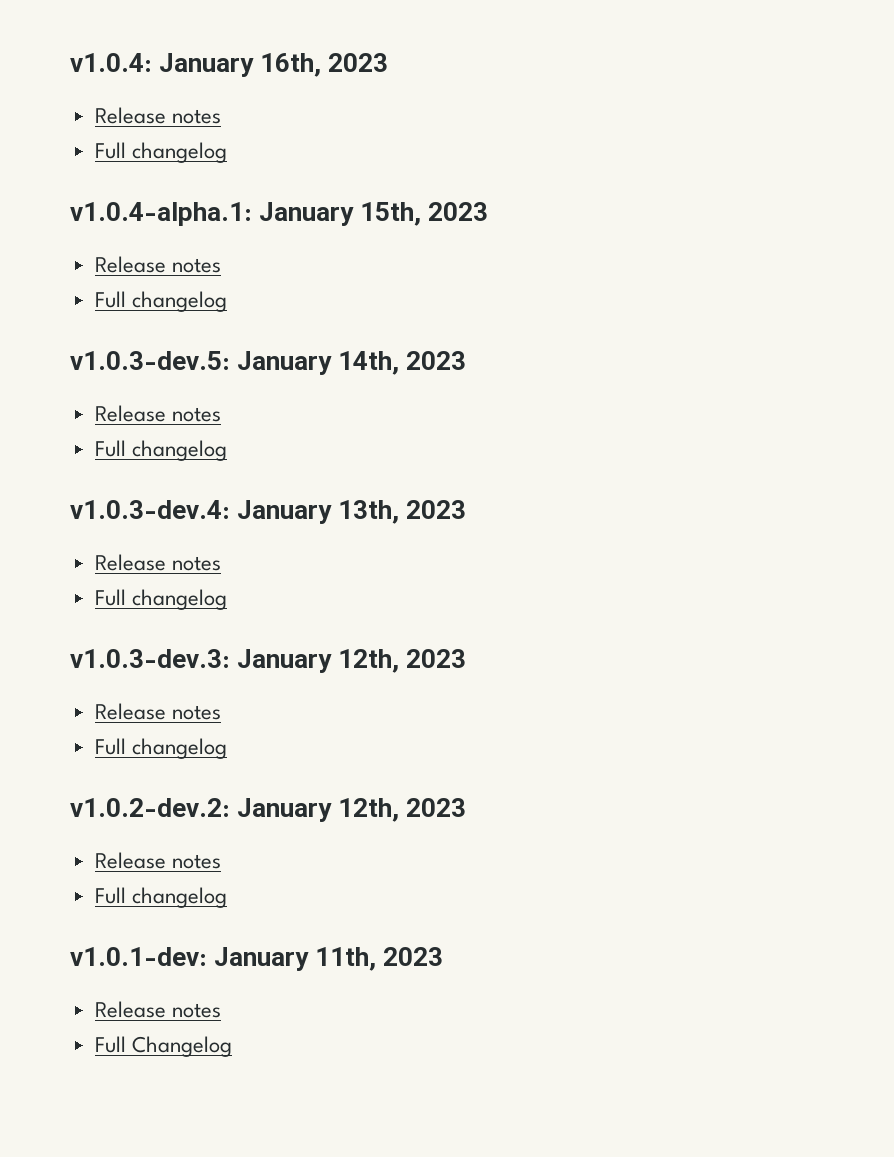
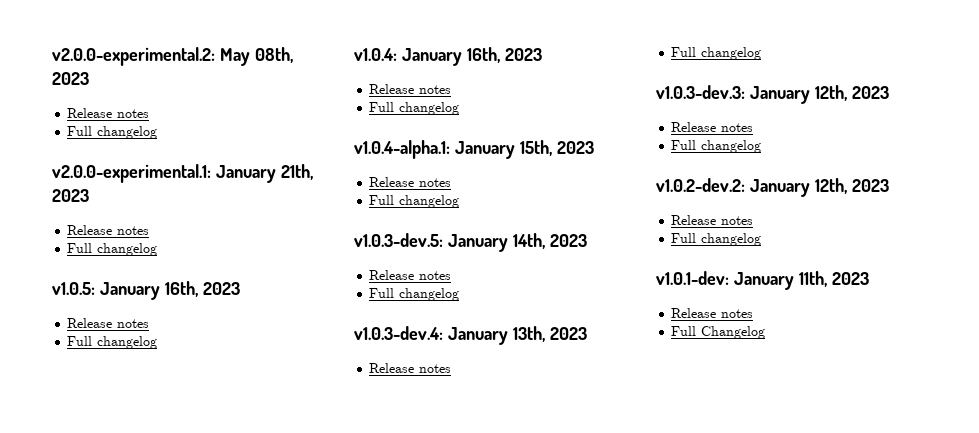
+ v2.0.0-experimental.2: May 08th, 2023
+ Release notes
+ Full changelog
+ v2.0.0-experimental.1: January 21th, 2023
+ Release notes
+ Full changelog
+ v1.0.5: January 16th, 2023
+ Release notes
+ Full changelog

